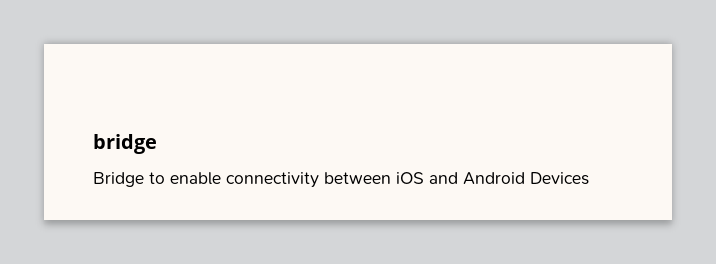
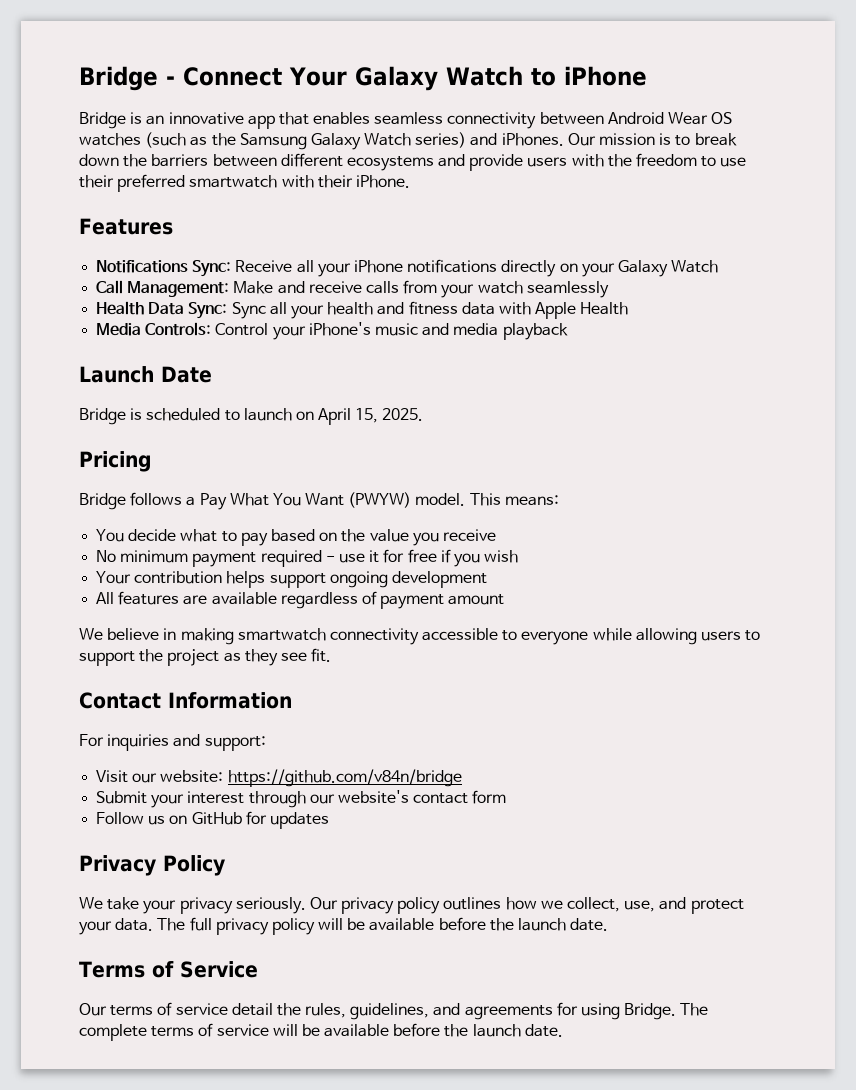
- bridge
- Bridge to enable connectivity between iOS and Android Devices
+ Bridge - Connect Your Galaxy Watch to iPhone
+ Bridge is an innovative app that enables seamless connectivity between Android Wear OS watches (such as the Samsung Galaxy Watch series) and iPhones. Our mission is to break down the barriers between different ecosystems and provide users with the freedom to use their preferred smartwatch with their iPhone.
+ Features
+ Notifications Sync: Receive all your iPhone notifications directly on your Galaxy Watch
+ Call Management: Make and receive calls from your watch seamlessly
+ Health Data Sync: Sync all your health and fitness data with Apple Health
+ Media Controls: Control your iPhone's music and media playback
+ Launch Date
+ Bridge is scheduled to launch on April 15, 2025.
+ Pricing
+ Bridge follows a Pay What You Want (PWYW) model. This means:
+ You decide what to pay based on the value you receive
+ No minimum payment required - use it for free if you wish
+ Your contribution helps support ongoing development
+ All features are available regardless of payment amount
+ We believe in making smartwatch connectivity accessible to everyone while allowing users to support the project as they see fit.
+ Contact Information
+ For inquiries and support:
+ Visit our website: https://github.com/v84n/bridge
+ Submit your interest through our website's contact form
+ Follow us on GitHub for updates
+ Privacy Policy
+ We take your privacy seriously. Our privacy policy outlines how we collect, use, and protect your data. The full privacy policy will be available before the launch date.
+ Terms of Service
+ Our terms of service detail the rules, guidelines, and agreements for using Bridge. The complete terms of service will be available before the launch date.

